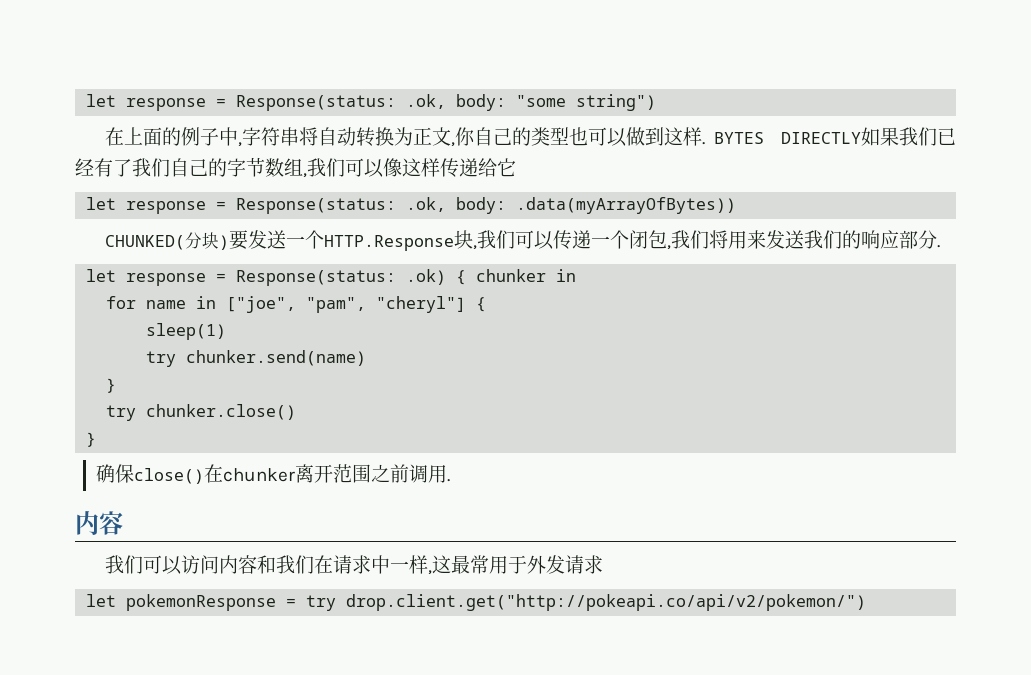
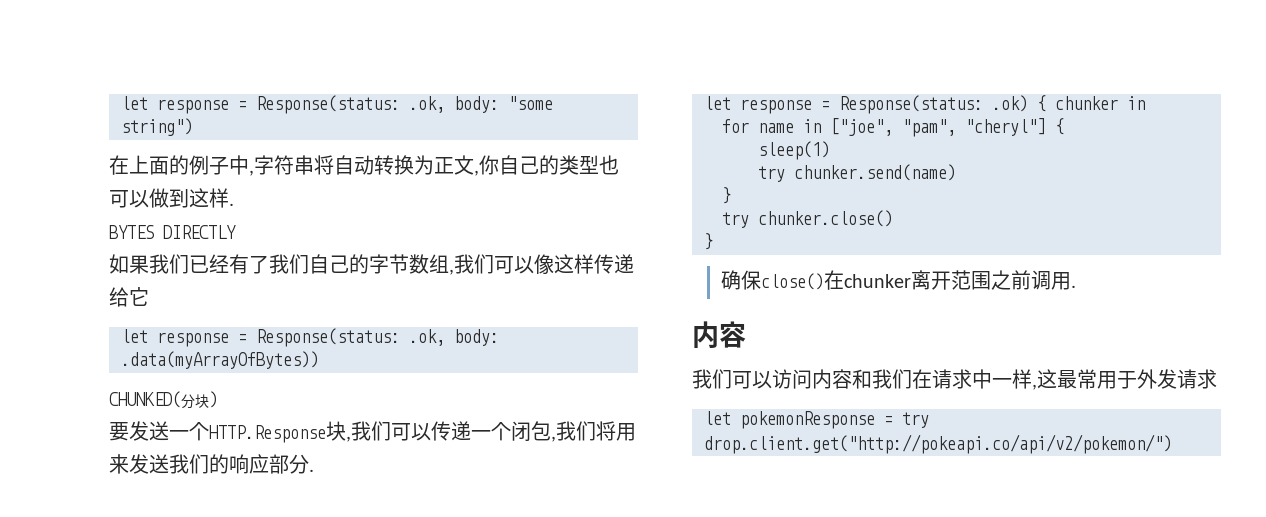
- 在上面的例子中,字符串将自动转换为正文,你自己的类型也可以做到这样. BYTES DIRECTLY如果我们已经有了我们自己的字节数组,我们可以像这样传递给它
+ 在上面的例子中,字符串将自动转换为正文,你自己的类型也可以做到这样.
+ BYTES DIRECTLY
+ 如果我们已经有了我们自己的字节数组,我们可以像这样传递给它
- CHUNKED(分块)要发送一个HTTP.Response块,我们可以传递一个闭包,我们将用来发送我们的响应部分.
+ CHUNKED(分块)
+ 要发送一个HTTP.Response块,我们可以传递一个闭包,我们将用来发送我们的响应部分.

